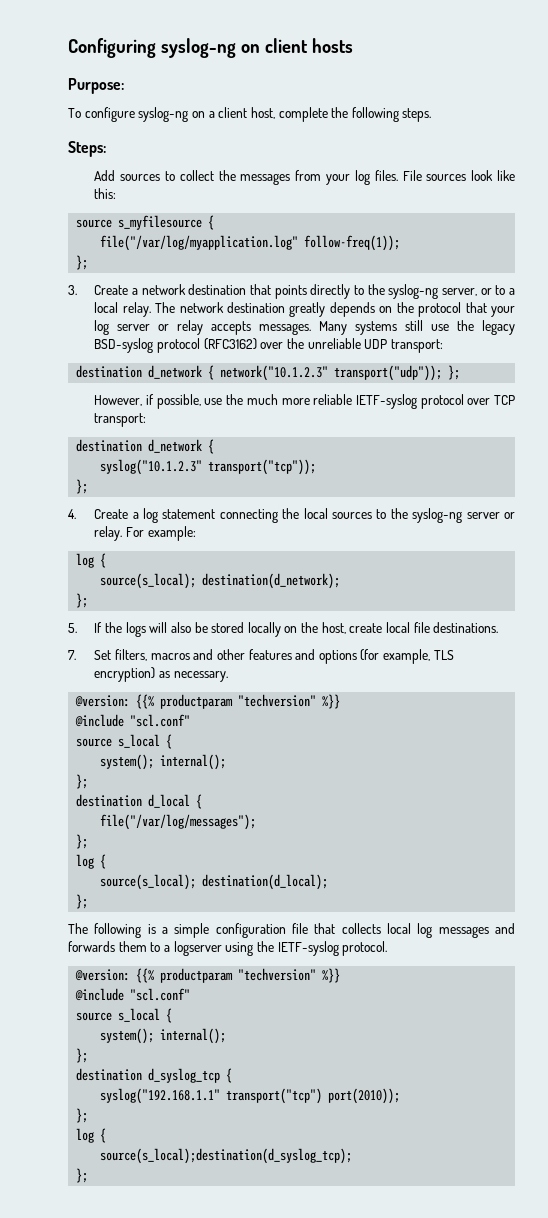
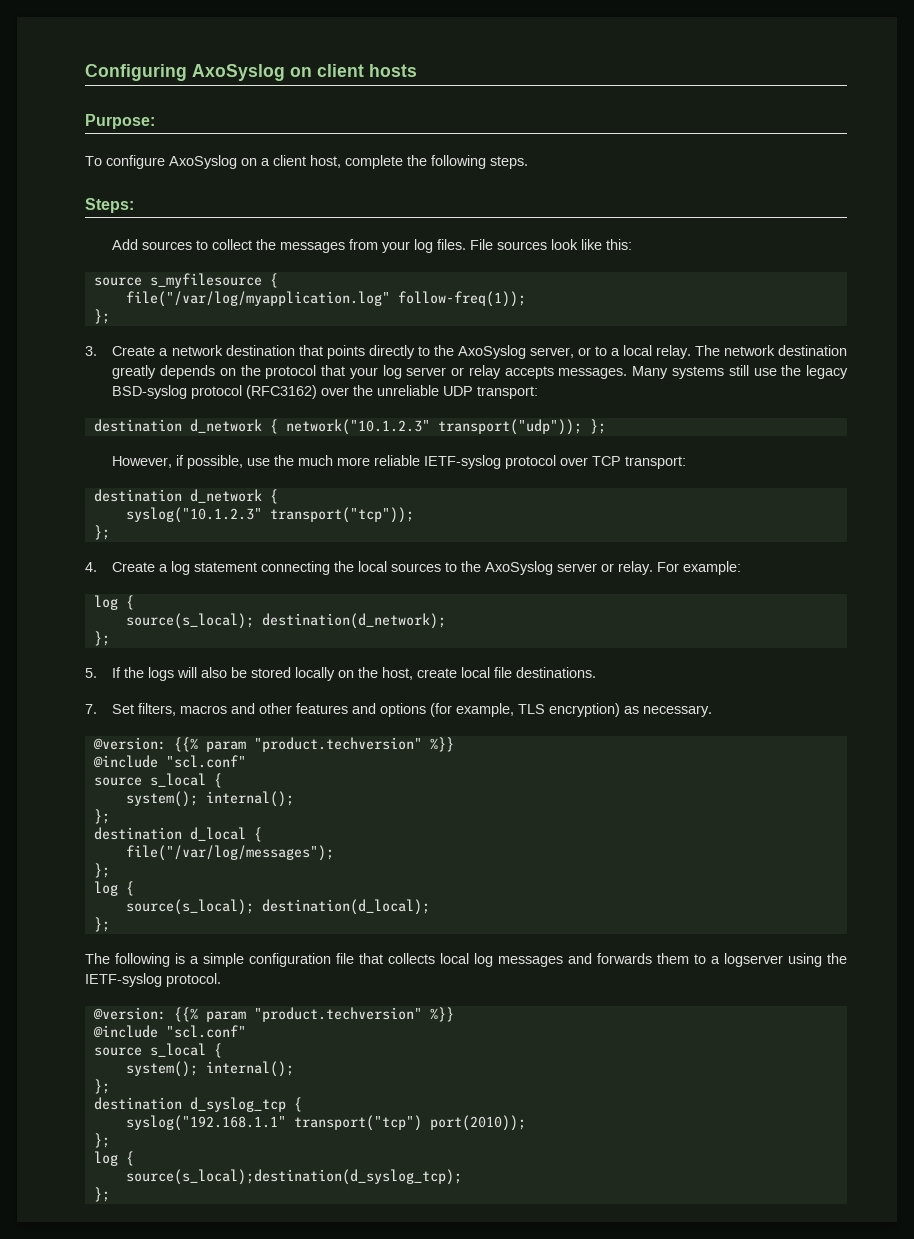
- Configuring syslog-ng on client hosts
+ Configuring AxoSyslog on client hosts
- To configure syslog-ng on a client host, complete the following steps.
+ To configure AxoSyslog on a client host, complete the following steps.
- 3. Create a network destination that points directly to the syslog-ng server, or to a local relay.
+ 3. Create a network destination that points directly to the AxoSyslog server, or to a local relay.
- 4. Create a log statement connecting the local sources to the syslog-ng server or relay.
+ 4. Create a log statement connecting the local sources to the AxoSyslog server or relay.
  7. Set filters, macros and other features and options (for example, TLS encryption) as necessary.
- @version: {{% productparam "techversion" %}}
+ @version: {{% param "product.techversion" %}}
  The following is a simple configuration file that collects local log messages and forwards them to a logserver using the IETF-syslog protocol.
- @version: {{% productparam "techversion" %}}
+ @version: {{% param "product.techversion" %}}

